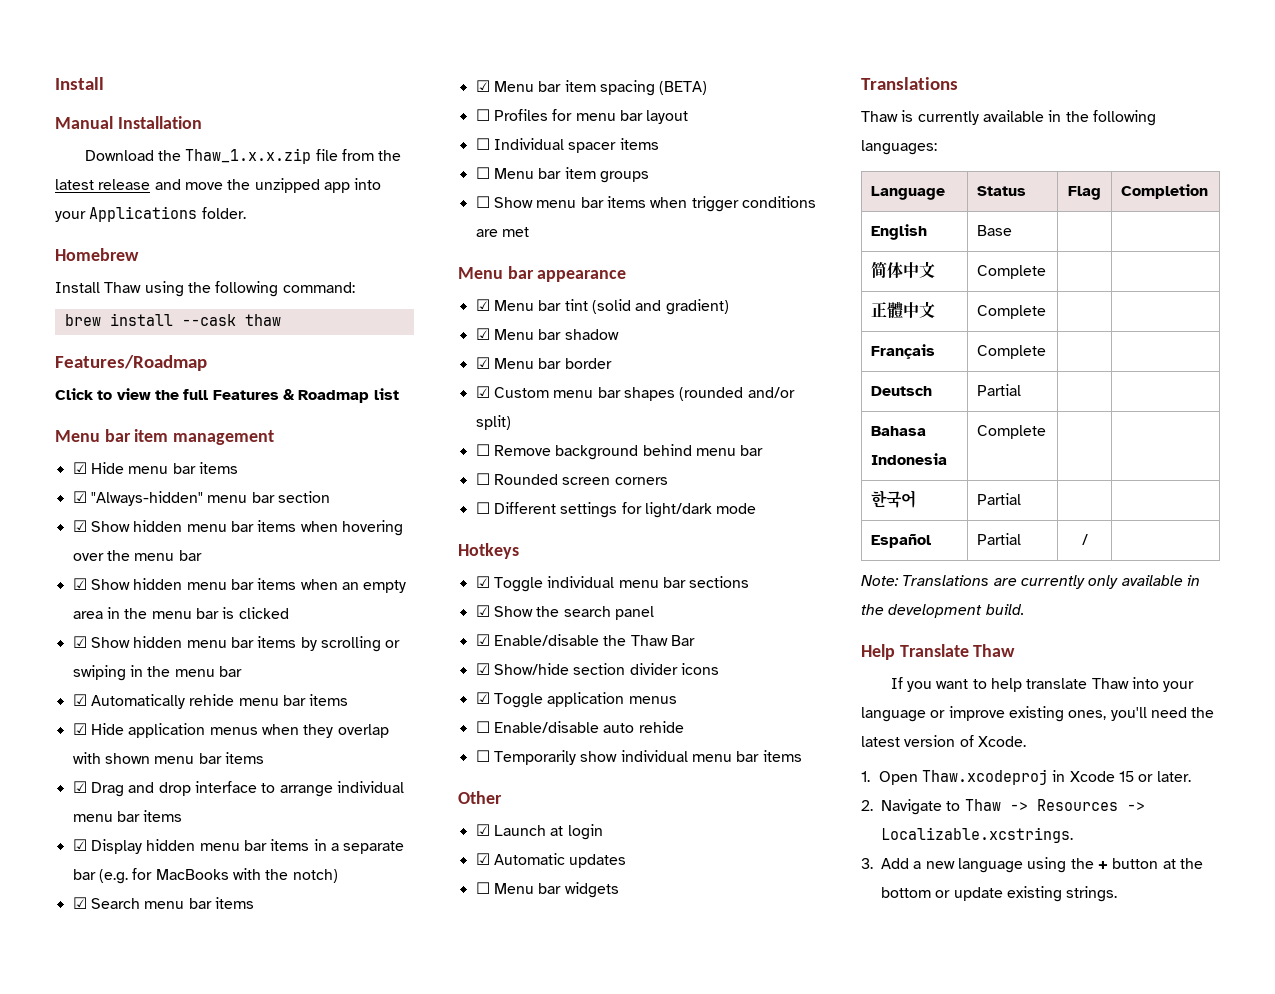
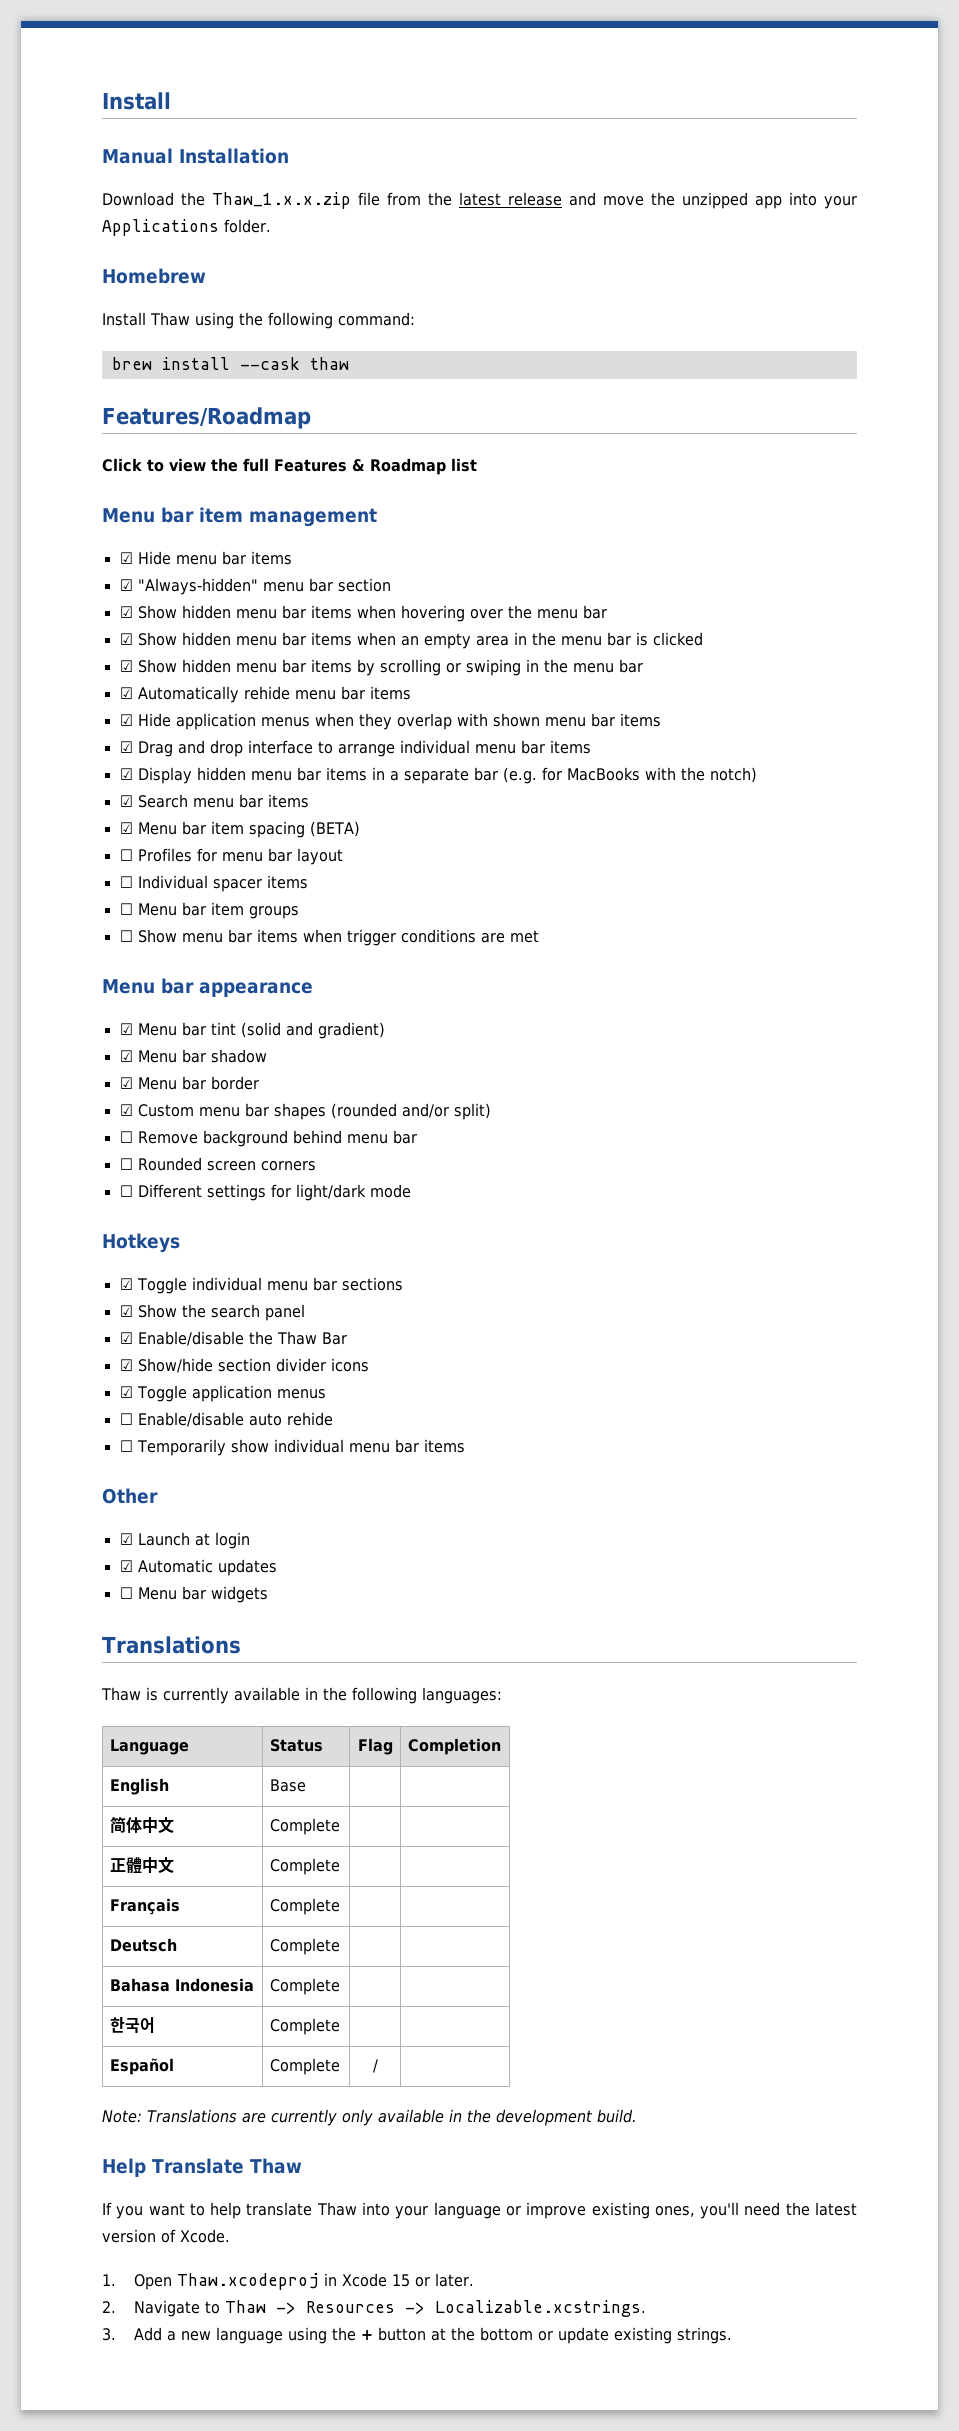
- Deutsch | Partial | |
+ Deutsch | Complete | |
- 한국어 | Partial | |
+ 한국어 | Complete | |
- Español | Partial | / |
+ Español | Complete | / |

